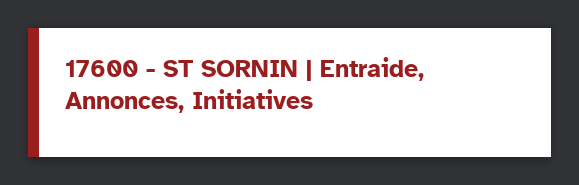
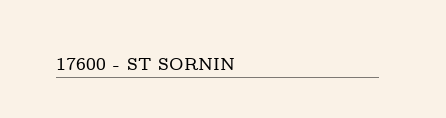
- 17600 - ST SORNIN | Entraide, Annonces, Initiatives
+ 17600 - ST SORNIN

